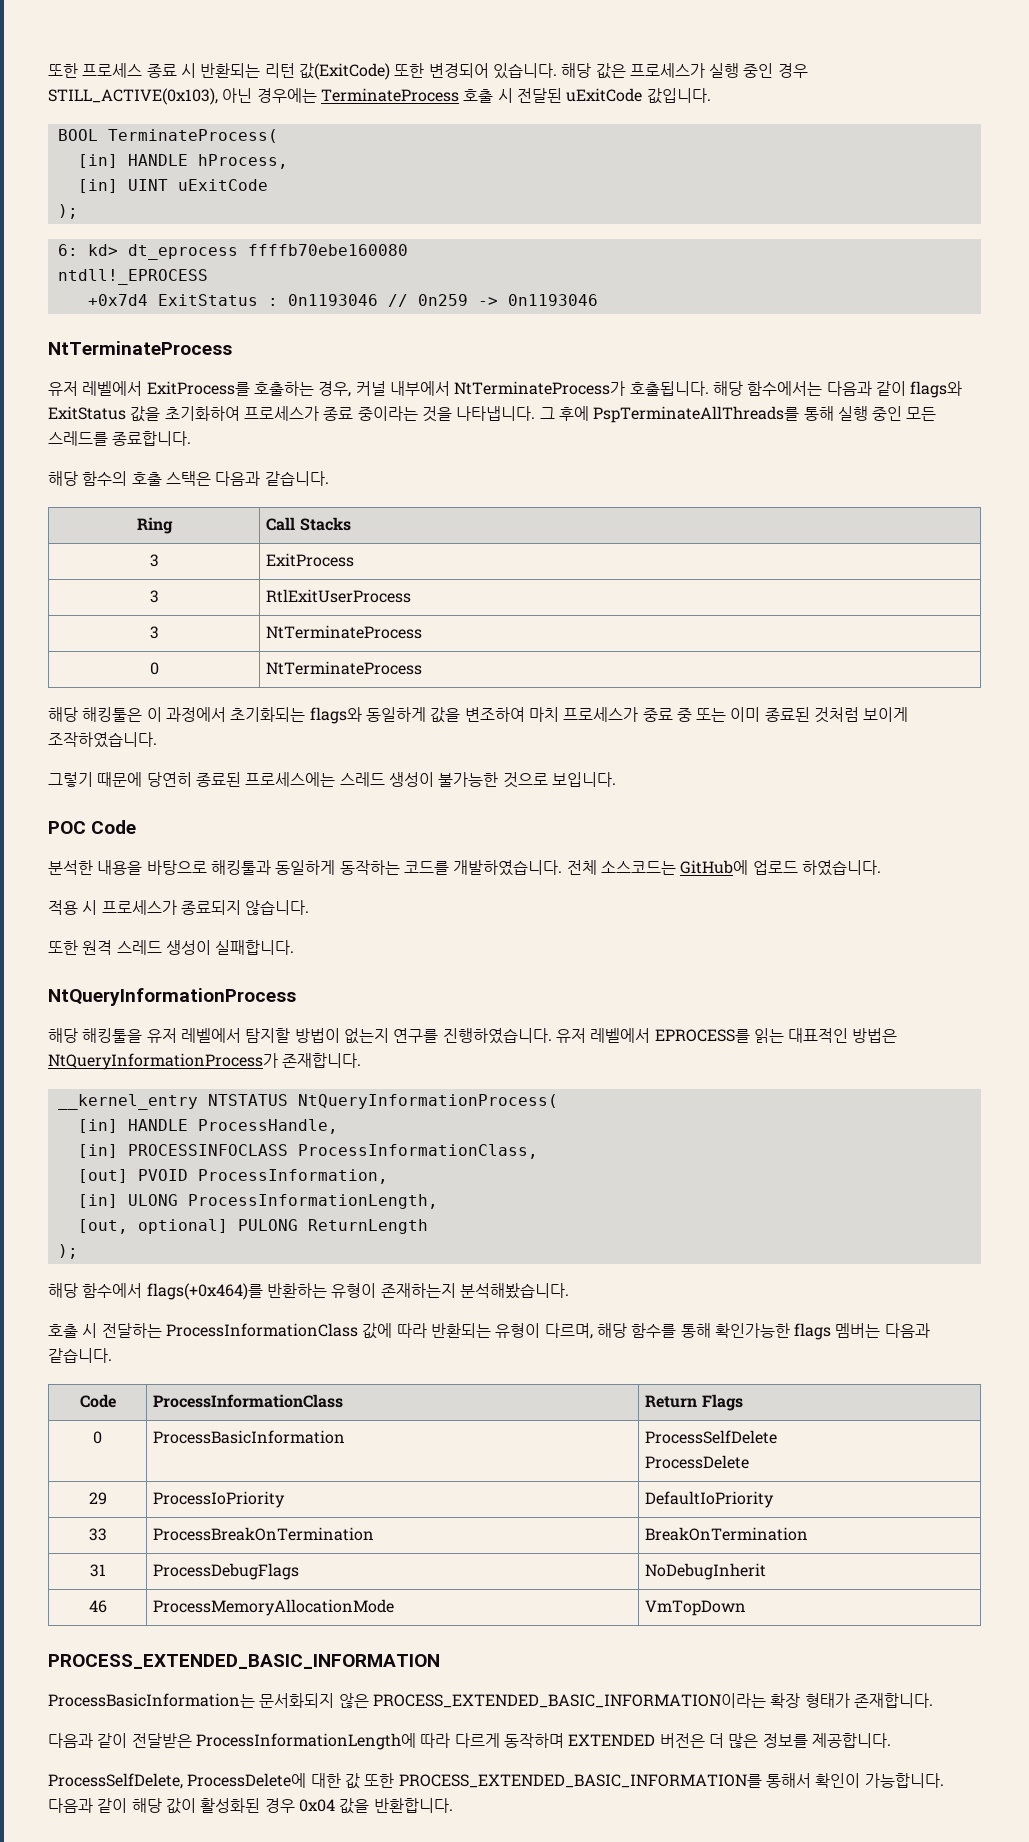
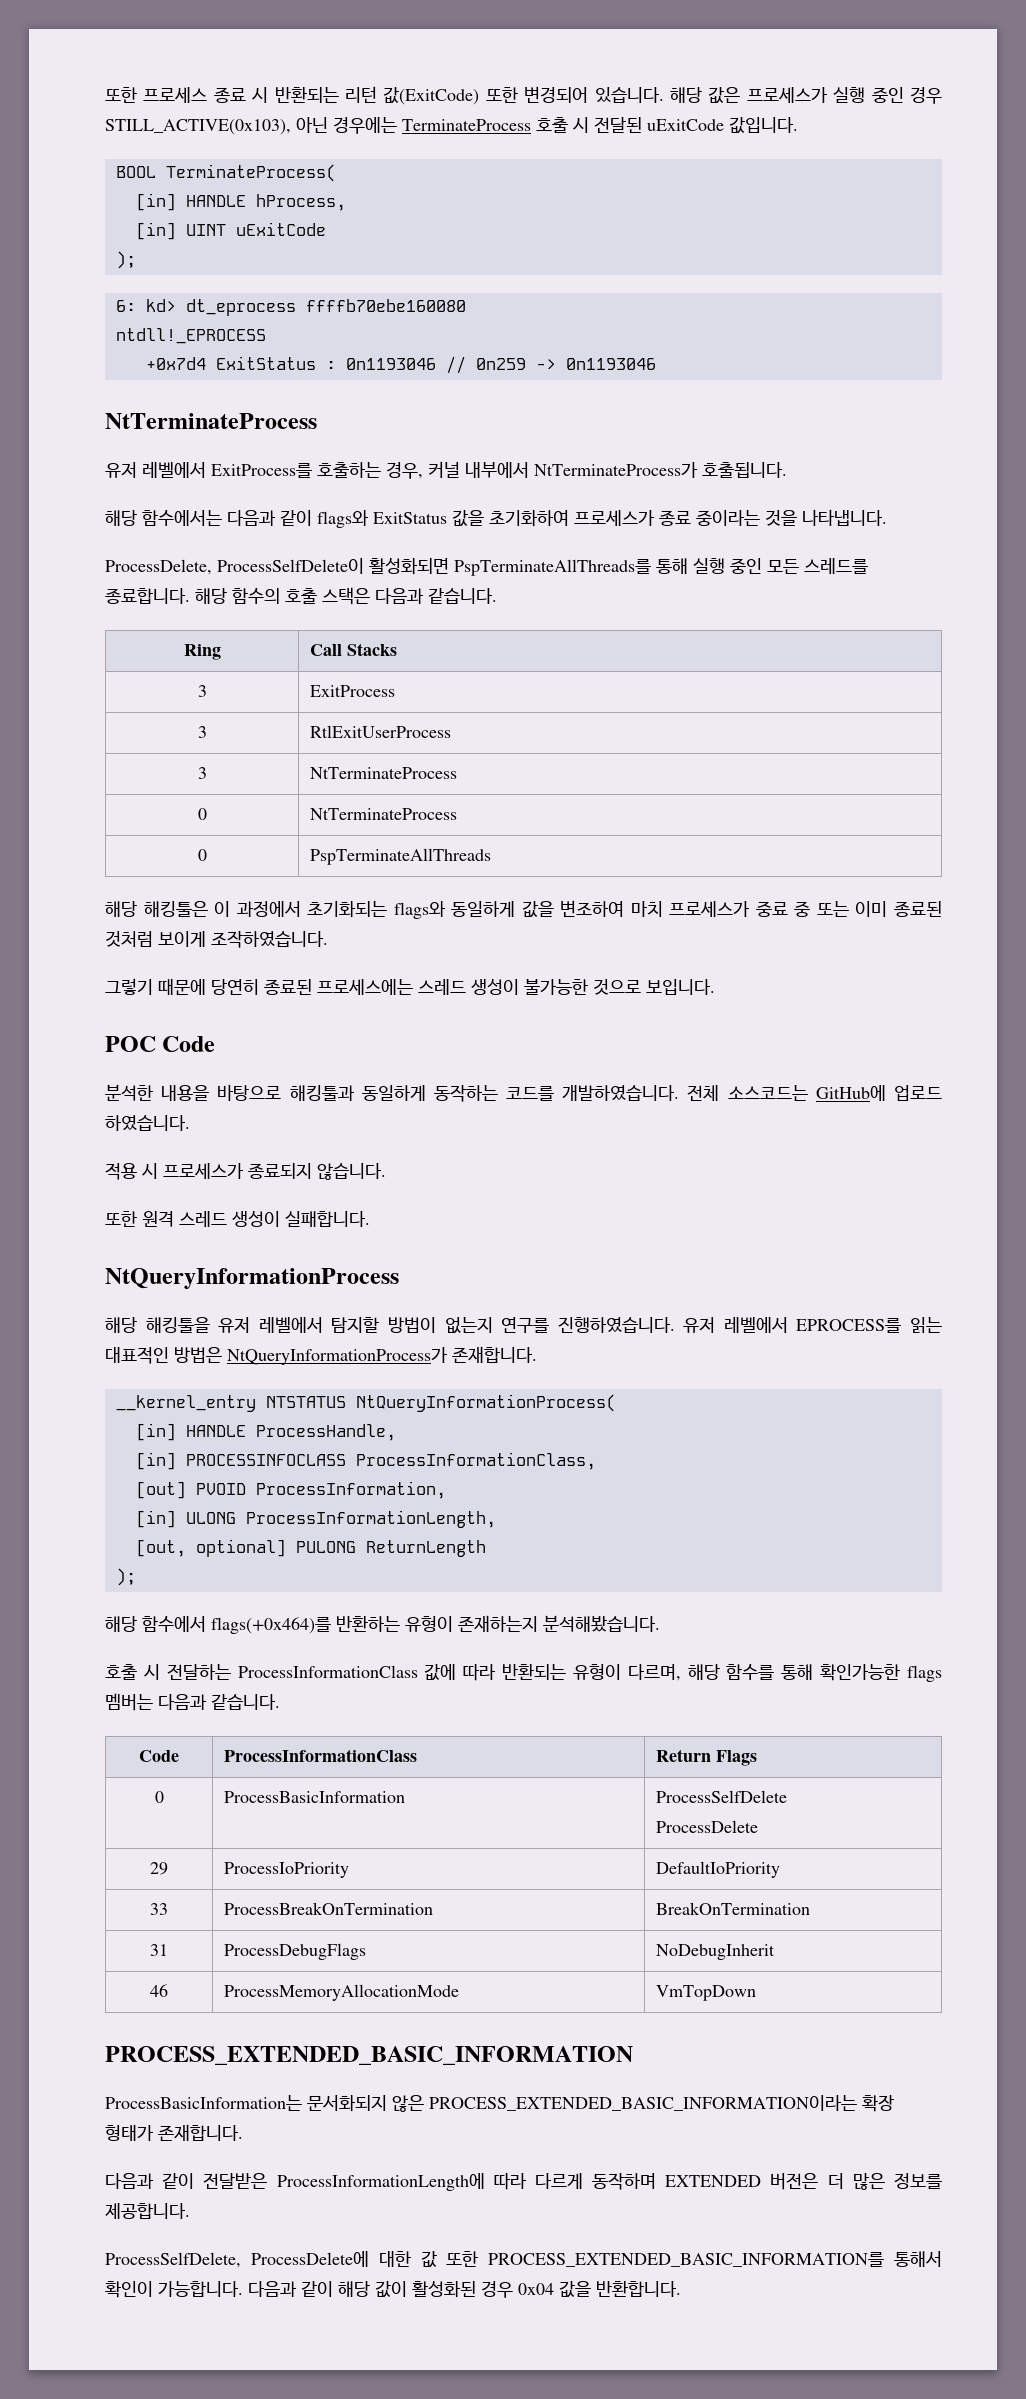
- 유저 레벨에서 ExitProcess를 호출하는 경우, 커널 내부에서 NtTerminateProcess가 호출됩니다. 해당 함수에서는 다음과 같이 flags와 ExitStatus 값을 초기화하여 프로세스가 종료 중이라는 것을 나타냅니다. 그 후에 PspTerminateAllThreads를 통해 실행 중인 모든 스레드를 종료합니다.
- 해당 함수의 호출 스택은 다음과 같습니다.
+ 유저 레벨에서 ExitProcess를 호출하는 경우, 커널 내부에서 NtTerminateProcess가 호출됩니다.
+ 해당 함수에서는 다음과 같이 flags와 ExitStatus 값을 초기화하여 프로세스가 종료 중이라는 것을 나타냅니다.
+ ProcessDelete, ProcessSelfDelete이 활성화되면 PspTerminateAllThreads를 통해 실행 중인 모든 스레드를 종료합니다. 해당 함수의 호출 스택은 다음과 같습니다.
+ 0 | PspTerminateAllThreads

